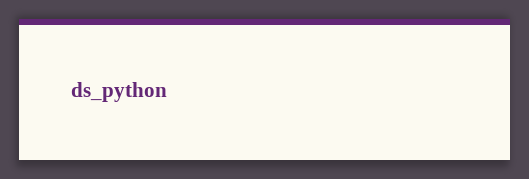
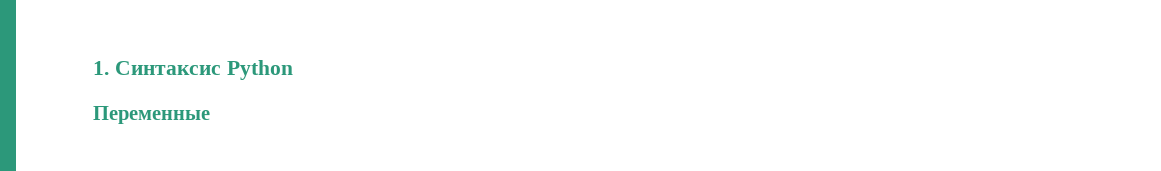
- ds_python
+ 1. Синтаксис Python
+ Переменные

